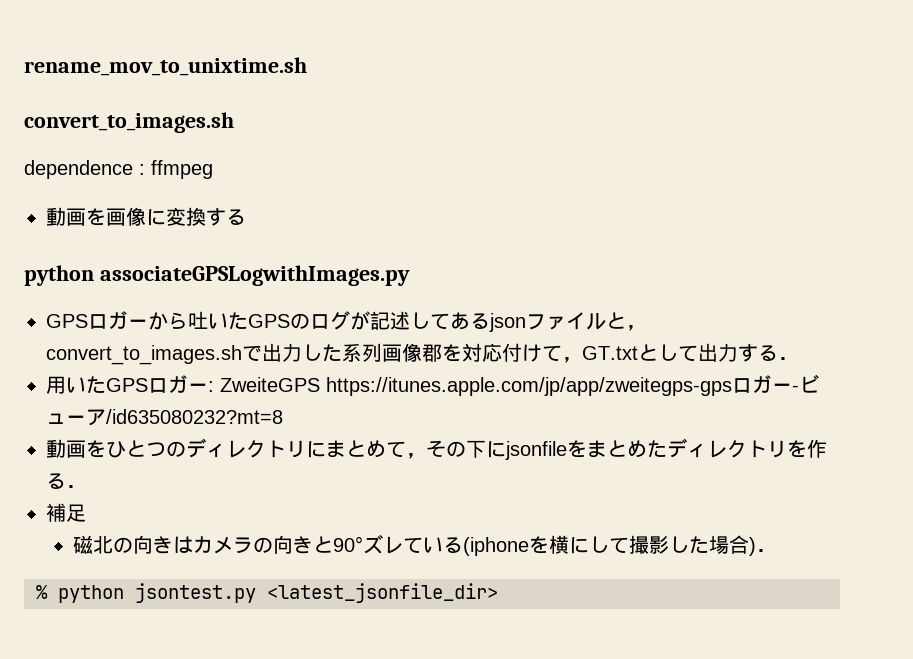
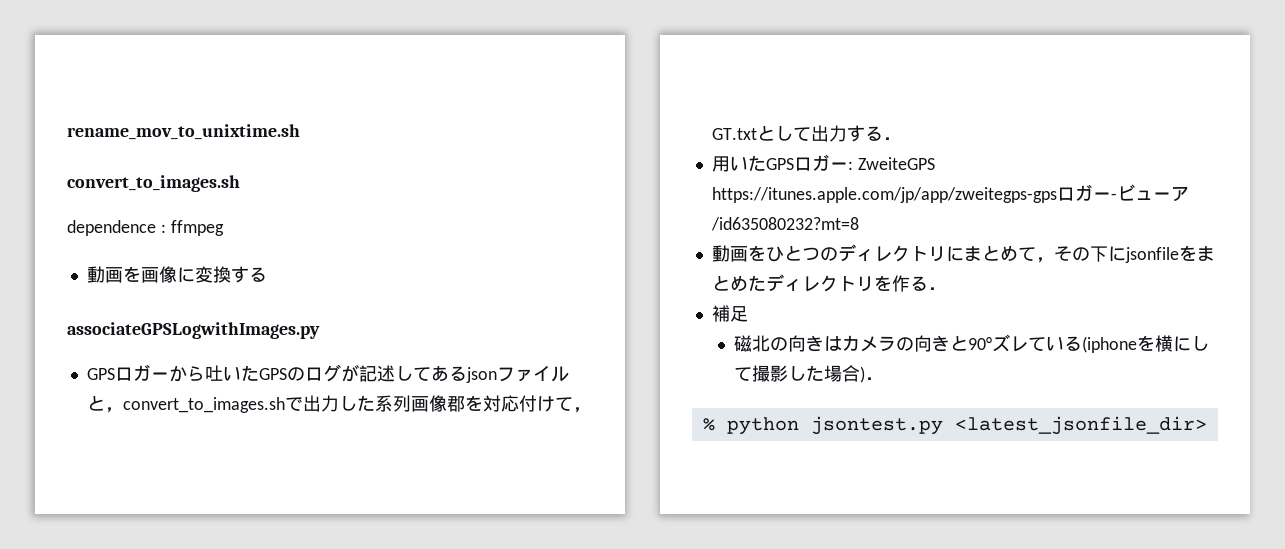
- python associateGPSLogwithImages.py
+ associateGPSLogwithImages.py

